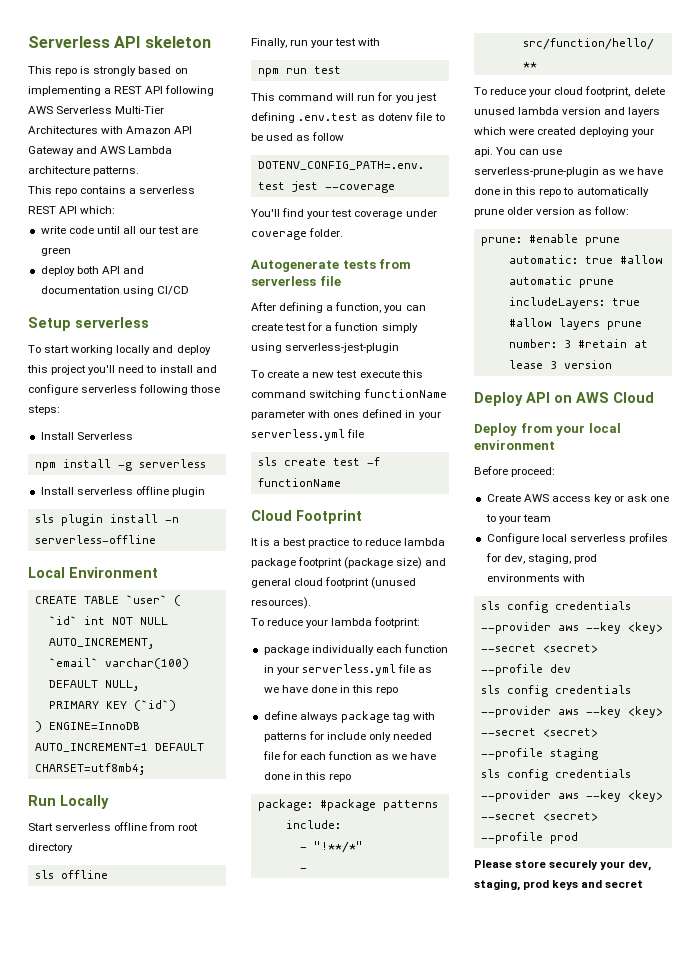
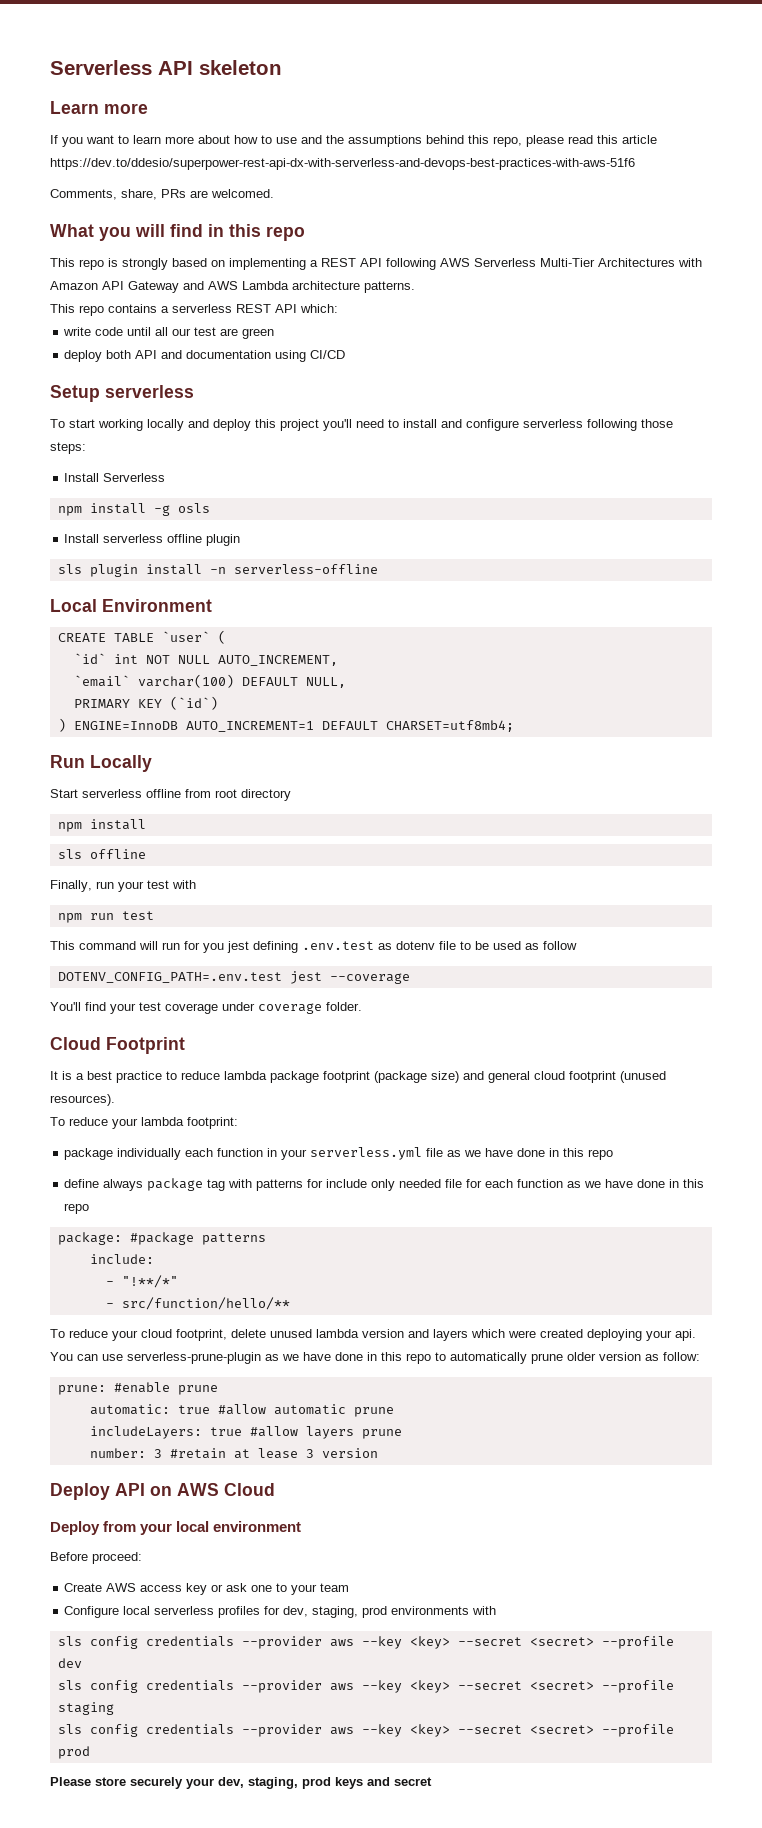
+ Learn more
+ If you want to learn more about how to use and the assumptions behind this repo, please read this article https://dev.to/ddesio/superpower-rest-api-dx-with-serverless-and-devops-best-practices-with-aws-51f6
+ Comments, share, PRs are welcomed.
+ What you will find in this repo
- npm install -g serverless
+ npm install -g osls
  Start serverless offline from root directory
+ npm install
- Autogenerate tests from serverless file
- After defining a function, you can create test for a function simply using serverless-jest-plugin
- To create a new test execute this command switching functionName parameter with ones defined in your serverless.yml file
- sls create test -f functionName

